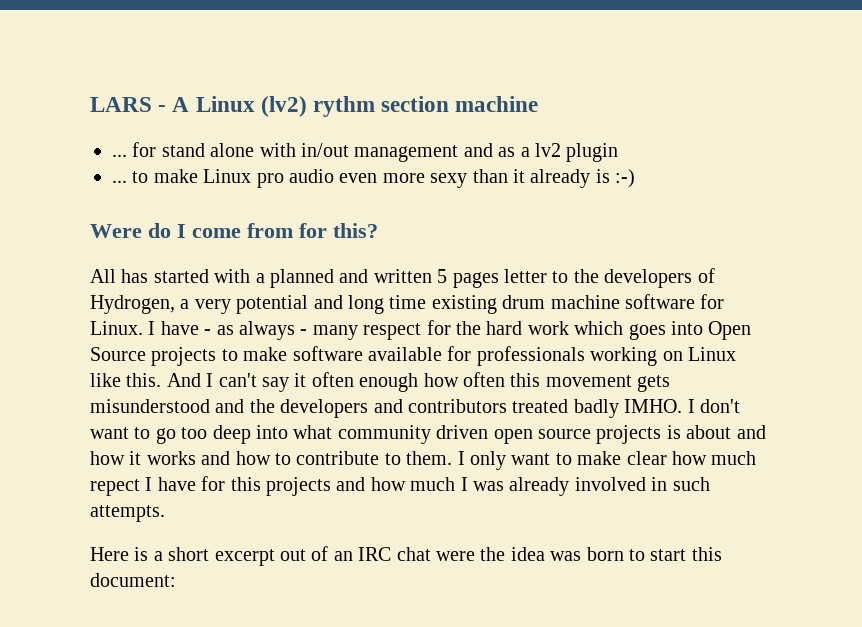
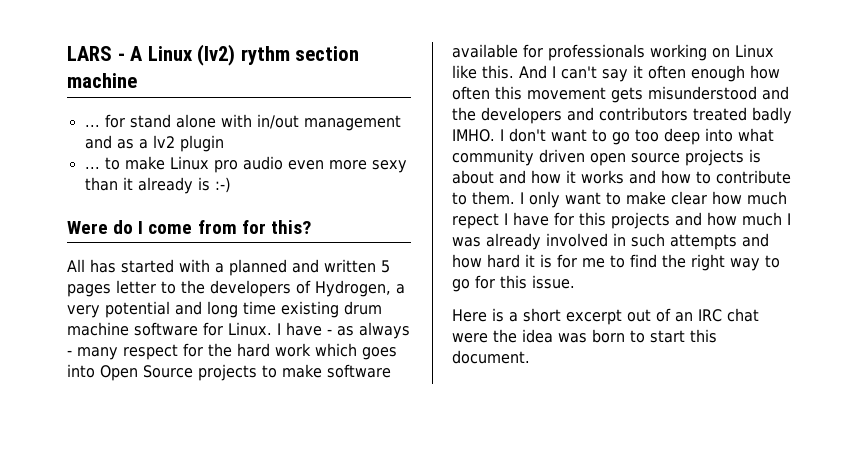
- I only want to make clear how much repect I have for this projects and how much I was already involved in such attempts.
+ I only want to make clear how much repect I have for this projects and how much I was already involved in such attempts and how hard it is for me to find the right way to go for this issue.
- Here is a short excerpt out of an IRC chat were the idea was born to start this document:
+ Here is a short excerpt out of an IRC chat were the idea was born to start this document.

